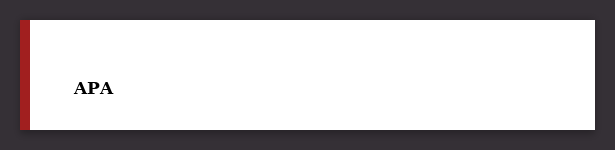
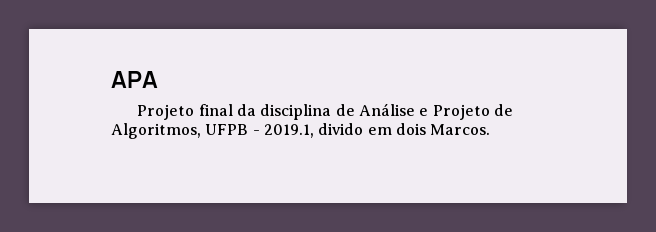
+ Projeto final da disciplina de Análise e Projeto de Algoritmos, UFPB - 2019.1, divido em dois Marcos.

